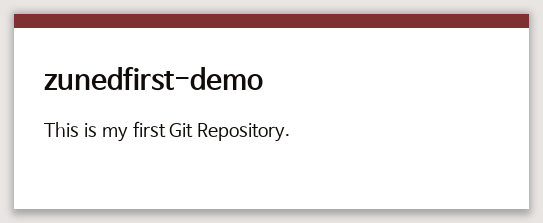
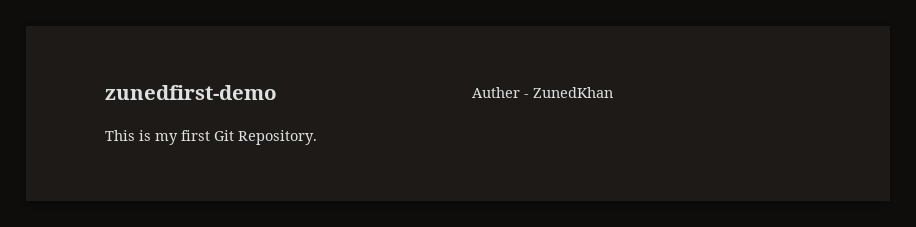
+ Auther - ZunedKhan

